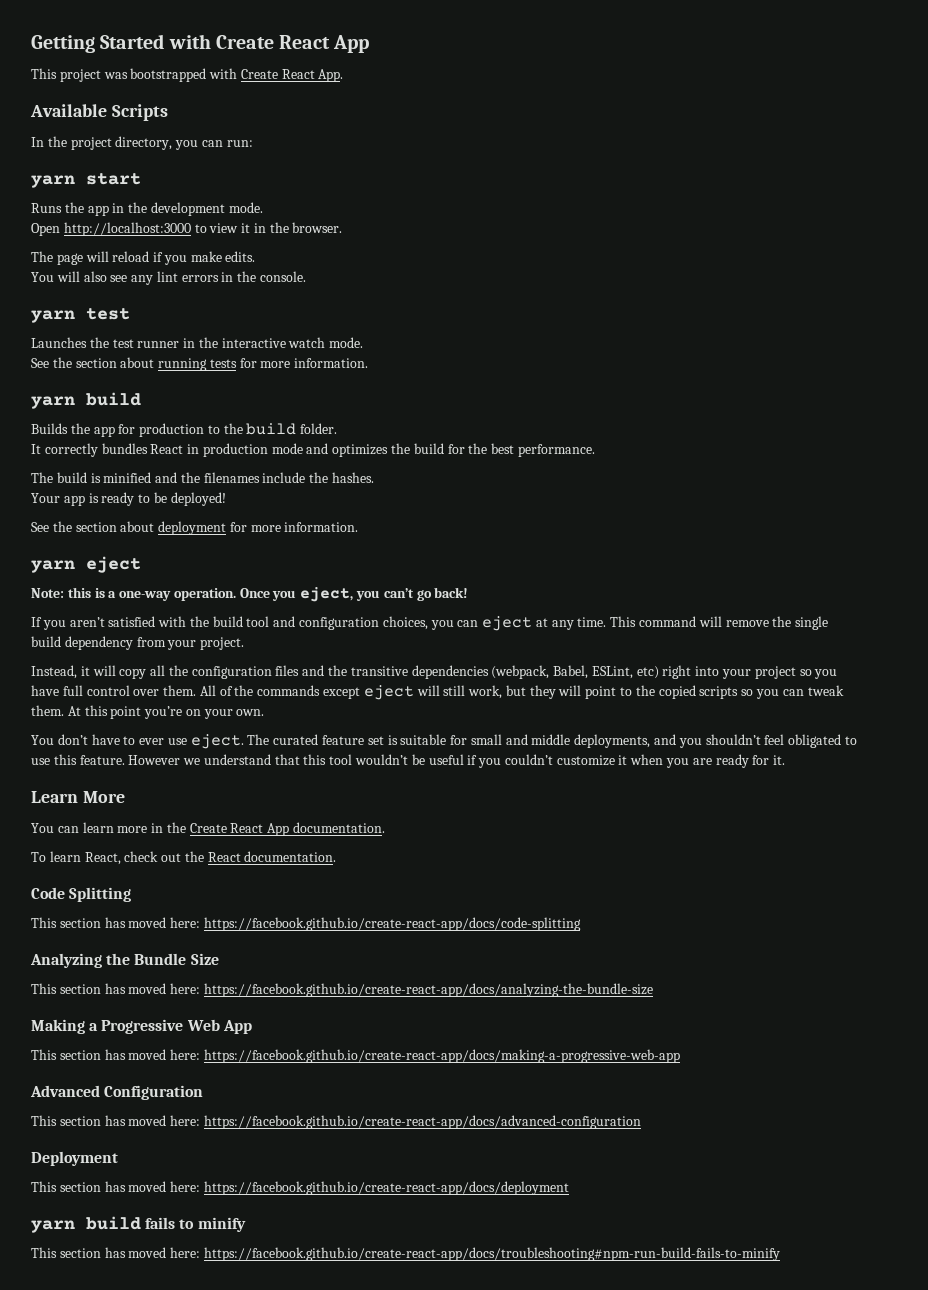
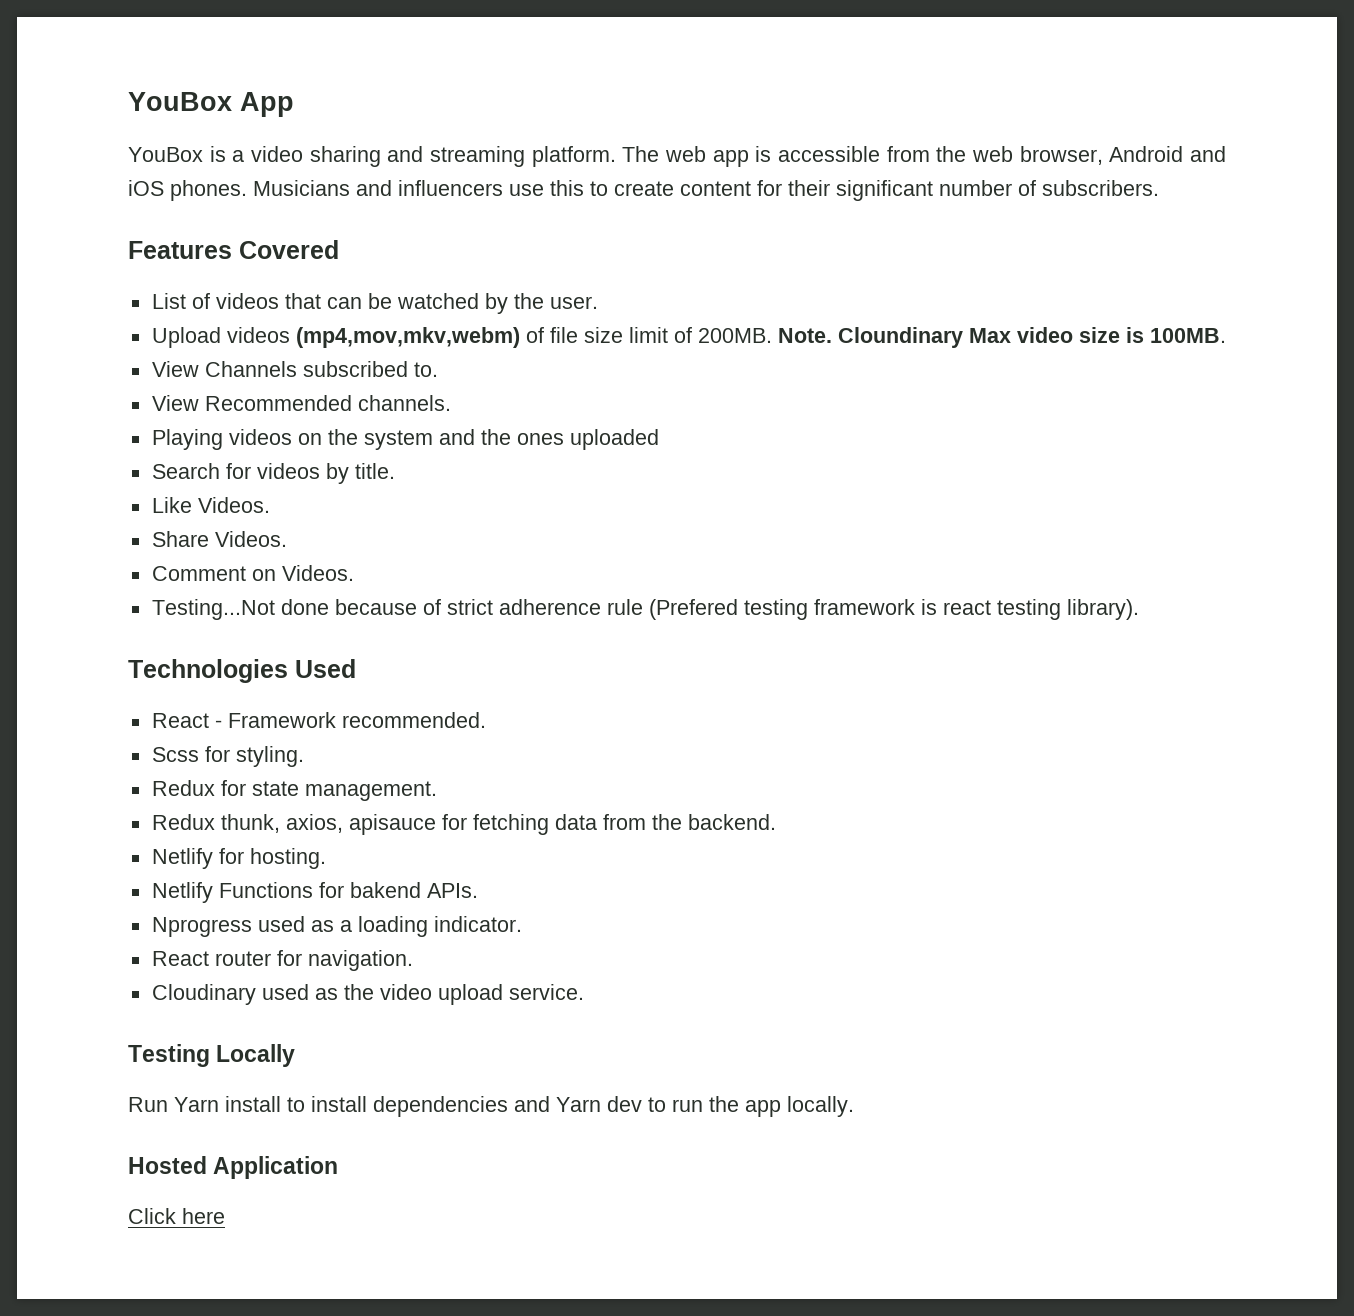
- Getting Started with Create React App
- This project was bootstrapped with Create React App.
- Available Scripts
- In the project directory, you can run:
- yarn start
- Runs the app in the development mode.
- Open http://localhost:3000 to view it in the browser.
- The page will reload if you make edits.
- You will also see any lint errors in the console.
- yarn test
- Launches the test runner in the interactive watch mode.
- See the section about running tests for more information.
- yarn build
- Builds the app for production to the build folder.
- It correctly bundles React in production mode and optimizes the build for the best performance.
- The build is minified and the filenames include the hashes.
- Your app is ready to be deployed!
- See the section about deployment for more information.
- yarn eject
- Note: this is a one-way operation. Once you eject, you can’t go back!
- If you aren’t satisfied with the build tool and configuration choices, you can eject at any time. This command will remove the single build dependency from your project.
- Instead, it will copy all the configuration files and the transitive dependencies (webpack, Babel, ESLint, etc) right into your project so you have full control over them. All of the commands except eject will still work, but they will point to the copied scripts so you can tweak them. At this point you’re on your own.
- You don’t have to ever use eject. The curated feature set is suitable for small and middle deployments, and you shouldn’t feel obligated to use this feature. However we understand that this tool wouldn’t be useful if you couldn’t customize it when you are ready for it.
- Learn More
- You can learn more in the Create React App documentation.
- To learn React, check out the React documentation.
- Code Splitting
- This section has moved here: https://facebook.github.io/create-react-app/docs/code-splitting
- Analyzing the Bundle Size
- This section has moved here: https://facebook.github.io/create-react-app/docs/analyzing-the-bundle-size
- Making a Progressive Web App
- This section has moved here: https://facebook.github.io/create-react-app/docs/making-a-progressive-web-app
- Advanced Configuration
- This section has moved here: https://facebook.github.io/create-react-app/docs/advanced-configuration
- Deployment
- This section has moved here: https://facebook.github.io/create-react-app/docs/deployment
- yarn build fails to minify
- This section has moved here: https://facebook.github.io/create-react-app/docs/troubleshooting#npm-run-build-fails-to-minify
+ YouBox App
+ YouBox is a video sharing and streaming platform. The web app is accessible from the web browser, Android and iOS phones. Musicians and influencers use this to create content for their significant number of subscribers.
+ Features Covered
+ List of videos that can be watched by the user.
+ Upload videos (mp4,mov,mkv,webm) of file size limit of 200MB. Note. Cloundinary Max video size is 100MB.
+ View Channels subscribed to.
+ View Recommended channels.
+ Playing videos on the system and the ones uploaded
+ Search for videos by title.
+ Like Videos.
+ Share Videos.
+ Comment on Videos.
+ Testing...Not done because of strict adherence rule (Prefered testing framework is react testing library).
+ Technologies Used
+ React - Framework recommended.
+ Scss for styling.
+ Redux for state management.
+ Redux thunk, axios, apisauce for fetching data from the backend.
+ Netlify for hosting.
+ Netlify Functions for bakend APIs.
+ Nprogress used as a loading indicator.
+ React router for navigation.
+ Cloudinary used as the video upload service.
+ Testing Locally
+ Run Yarn install to install dependencies and Yarn dev to run the app locally.
+ Hosted Application
+ Click here

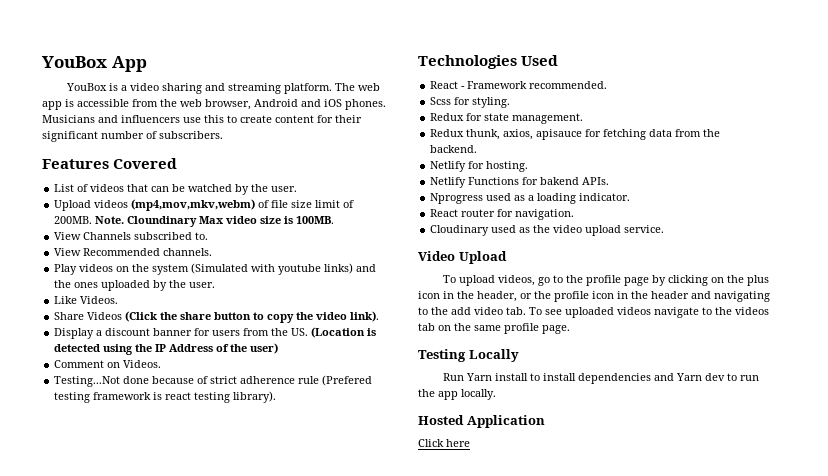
- Playing videos on the system and the ones uploaded
- Search for videos by title.
+ Play videos on the system (Simulated with youtube links) and the ones uploaded by the user.
  Like Videos.
- Share Videos.
+ Share Videos (Click the share button to copy the video link).
+ Display a discount banner for users from the US. (Location is detected using the IP Address of the user)
+ Video Upload
+ To upload videos, go to the profile page by clicking on the plus icon in the header, or the profile icon in the header and navigating to the add video tab. To see uploaded videos navigate to the videos tab on the same profile page.

